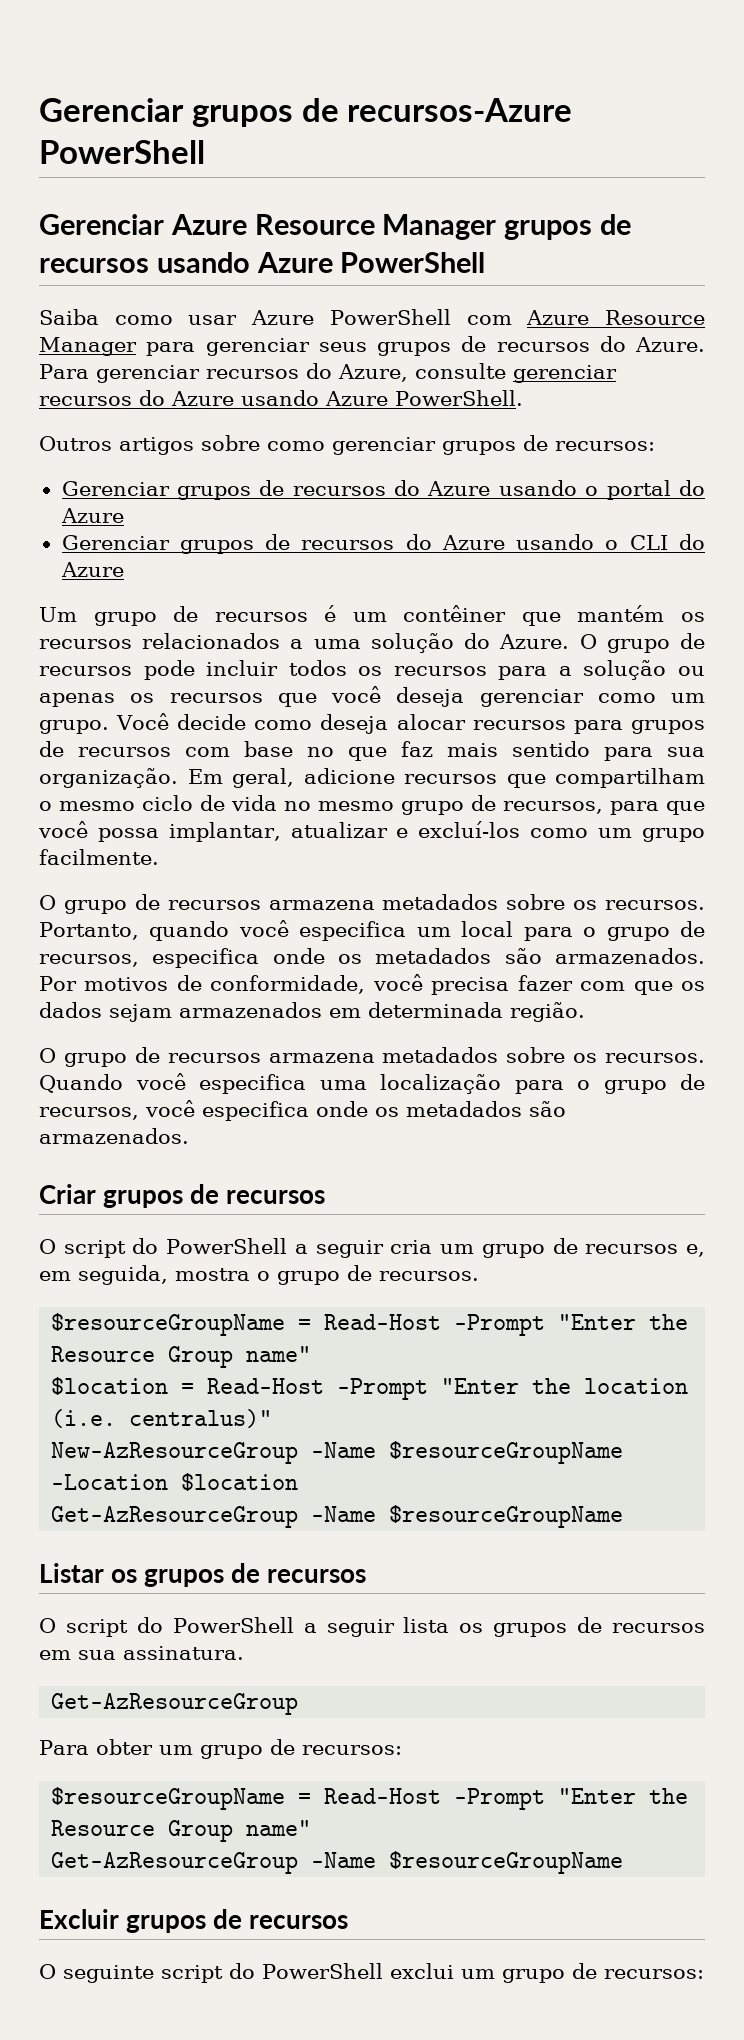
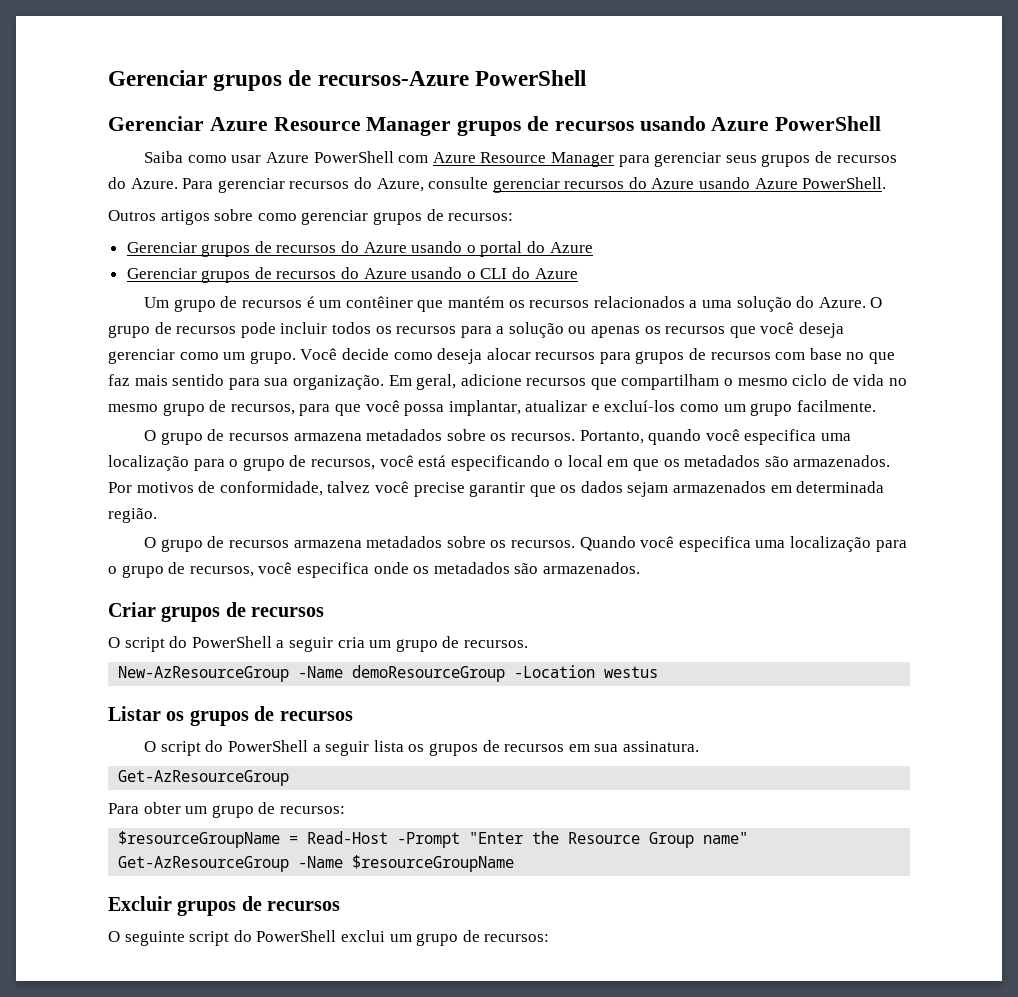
- Portanto, quando você especifica um local para o grupo de recursos, especifica onde os metadados são armazenados.
+ Portanto, quando você especifica uma localização para o grupo de recursos, você está especificando o local em que os metadados são armazenados.
- Por motivos de conformidade, você precisa fazer com que os dados sejam armazenados em determinada região.
+ Por motivos de conformidade, talvez você precise garantir que os dados sejam armazenados em determinada região.
- O script do PowerShell a seguir cria um grupo de recursos e, em seguida, mostra o grupo de recursos.
- $resourceGroupName = Read-Host -Prompt "Enter the Resource Group name"
- $location = Read-Host -Prompt "Enter the location (i.e. centralus)"
- New-AzResourceGroup -Name $resourceGroupName -Location $location
- Get-AzResourceGroup -Name $resourceGroupName
+ O script do PowerShell a seguir cria um grupo de recursos.
+ New-AzResourceGroup -Name demoResourceGroup -Location westus

